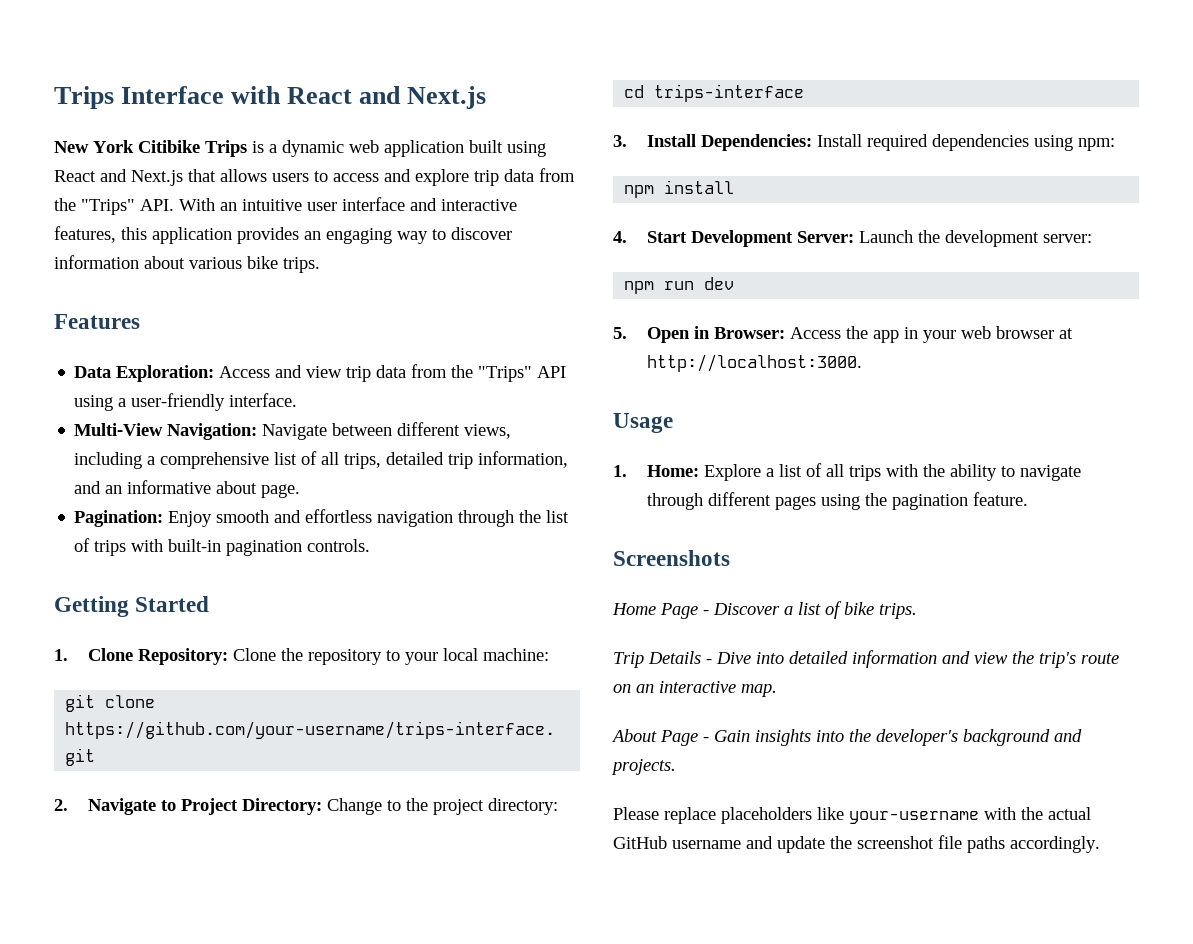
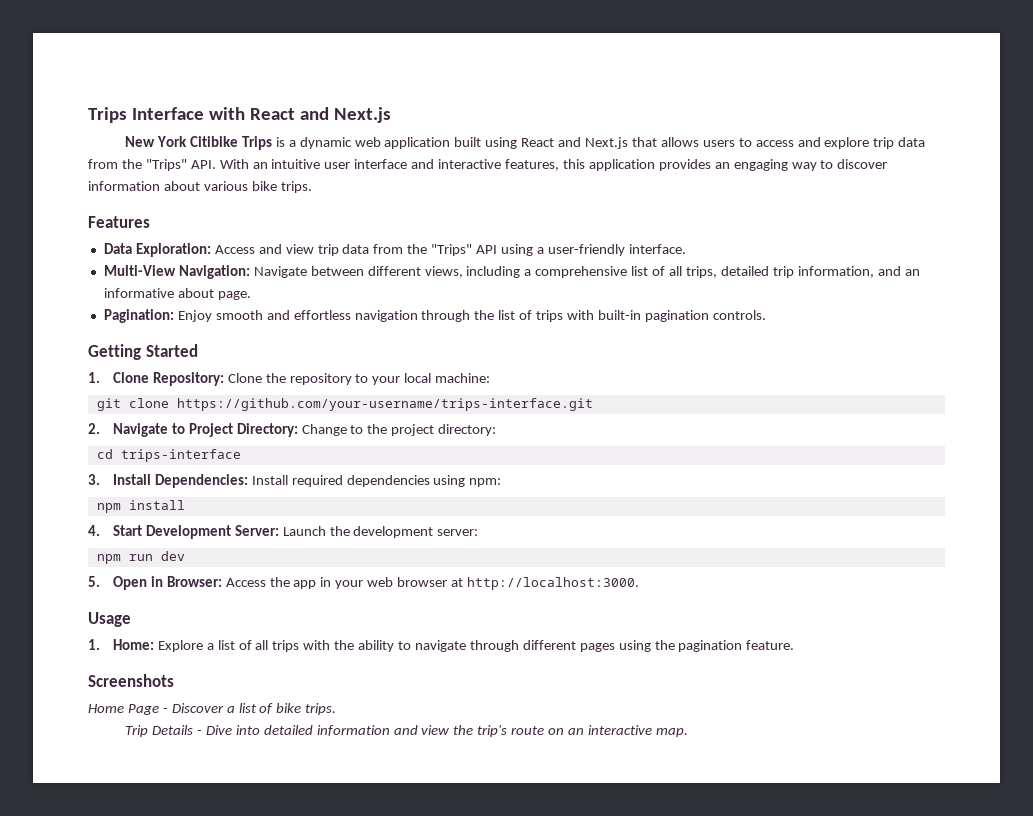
- About Page - Gain insights into the developer's background and projects.
- Please replace placeholders like your-username with the actual GitHub username and update the screenshot file paths accordingly.

